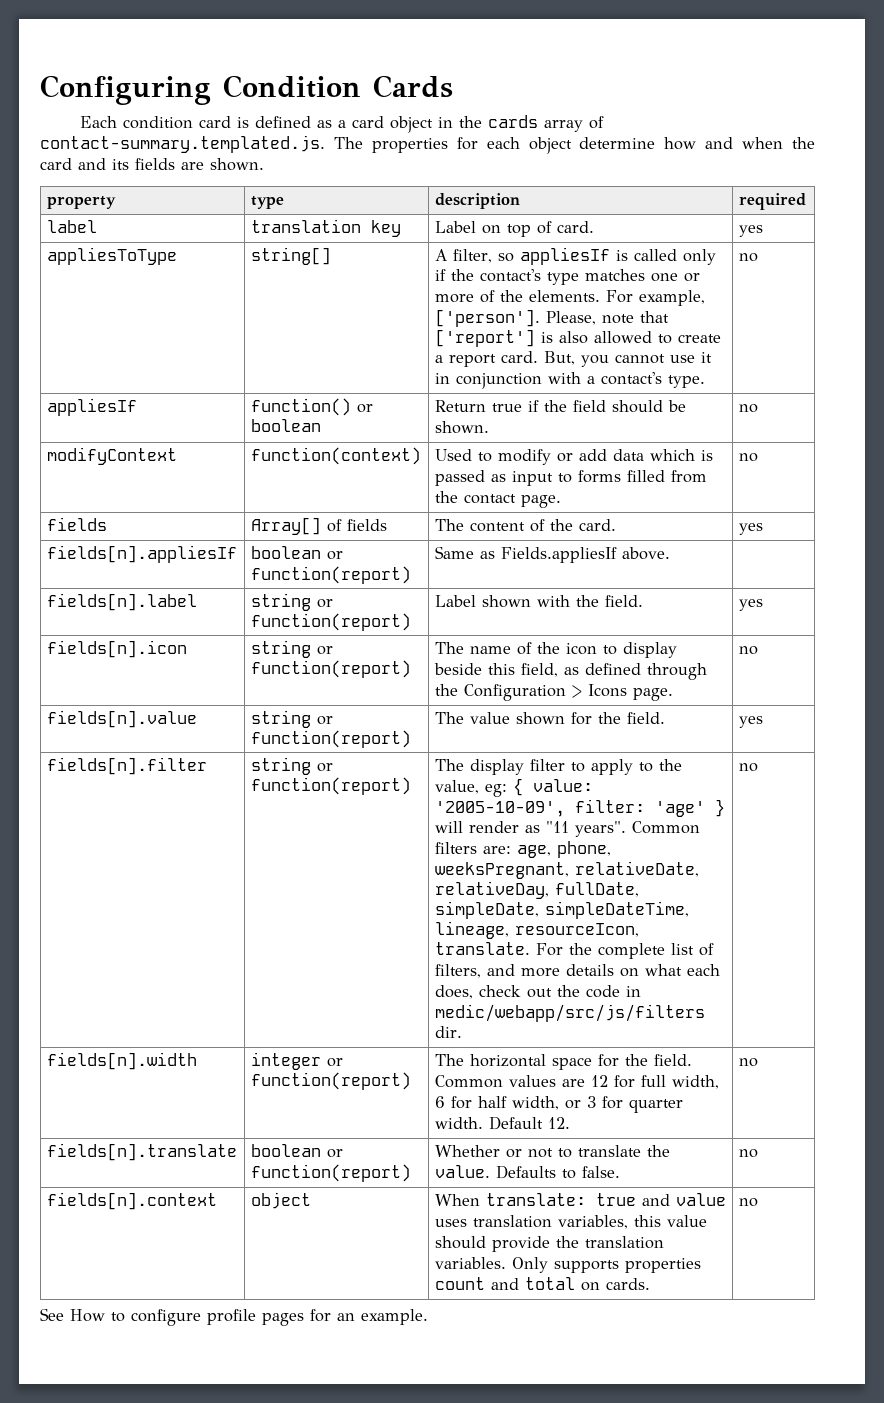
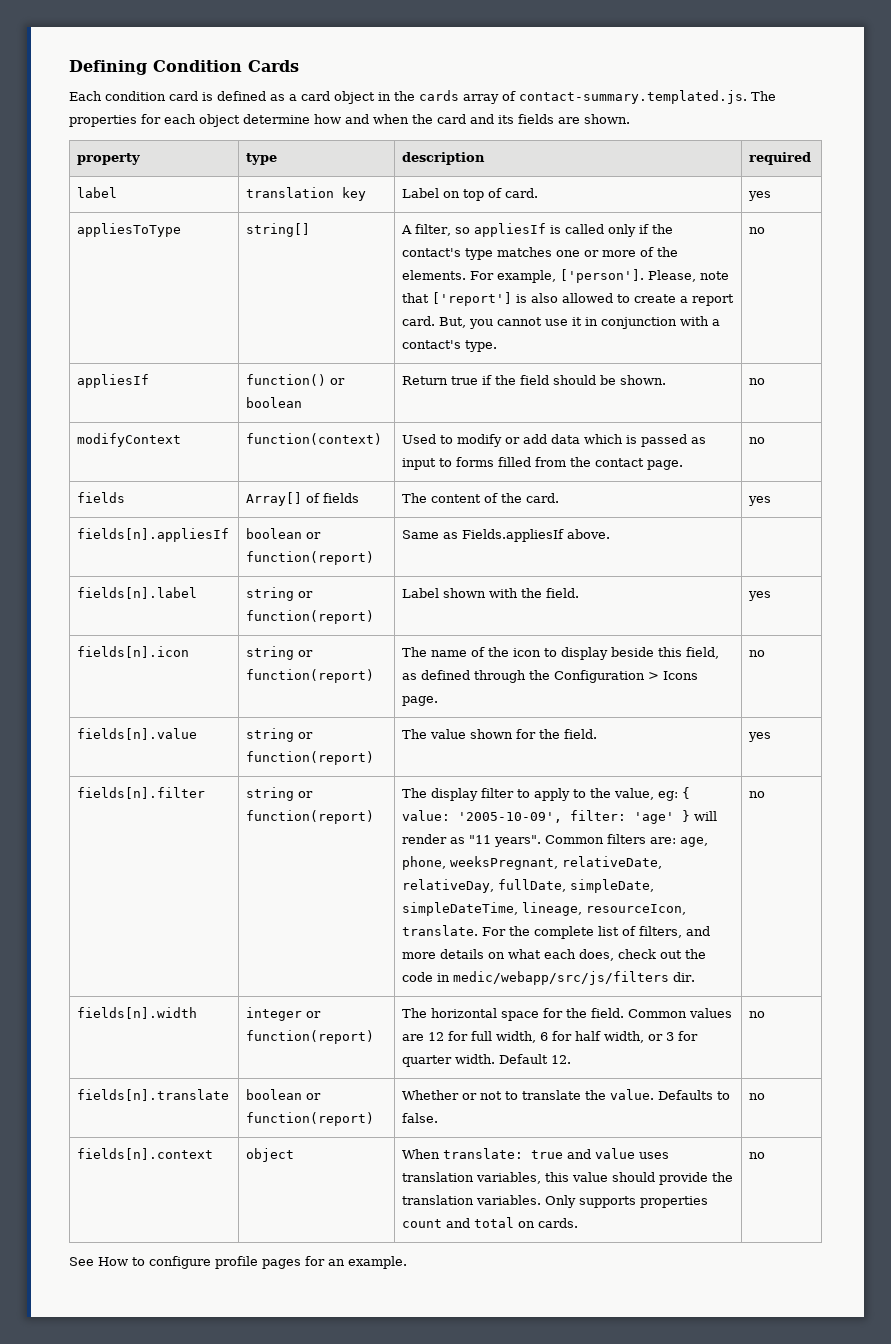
- Configuring Condition Cards
+ Defining Condition Cards

